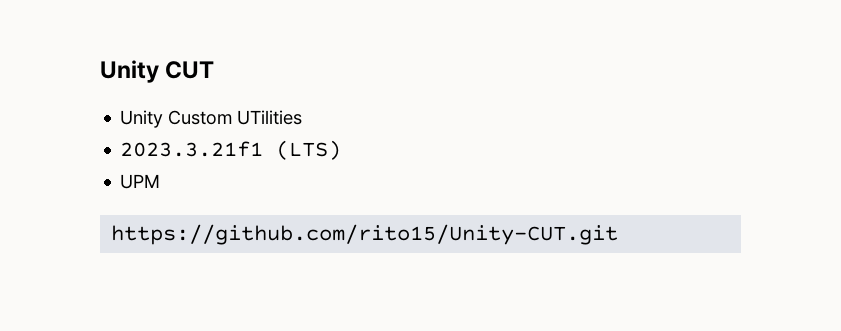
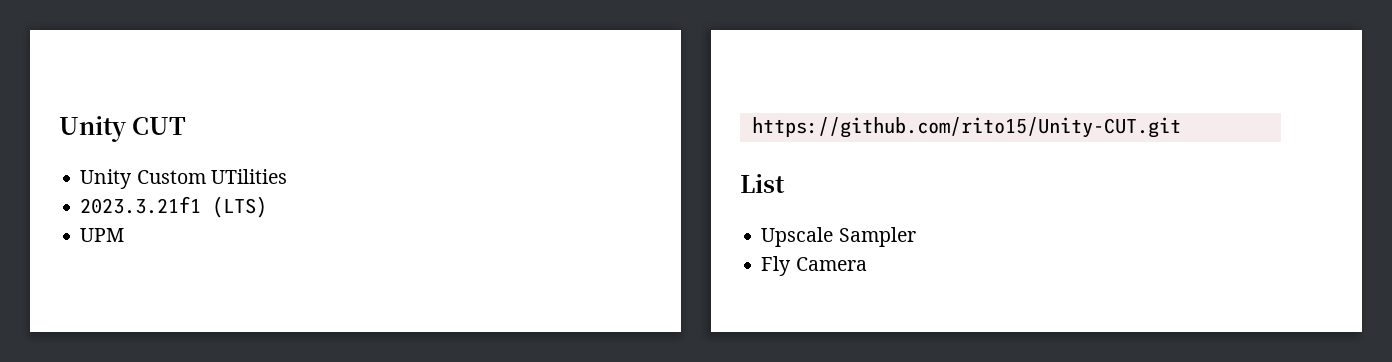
+ List
+ Upscale Sampler
+ Fly Camera

